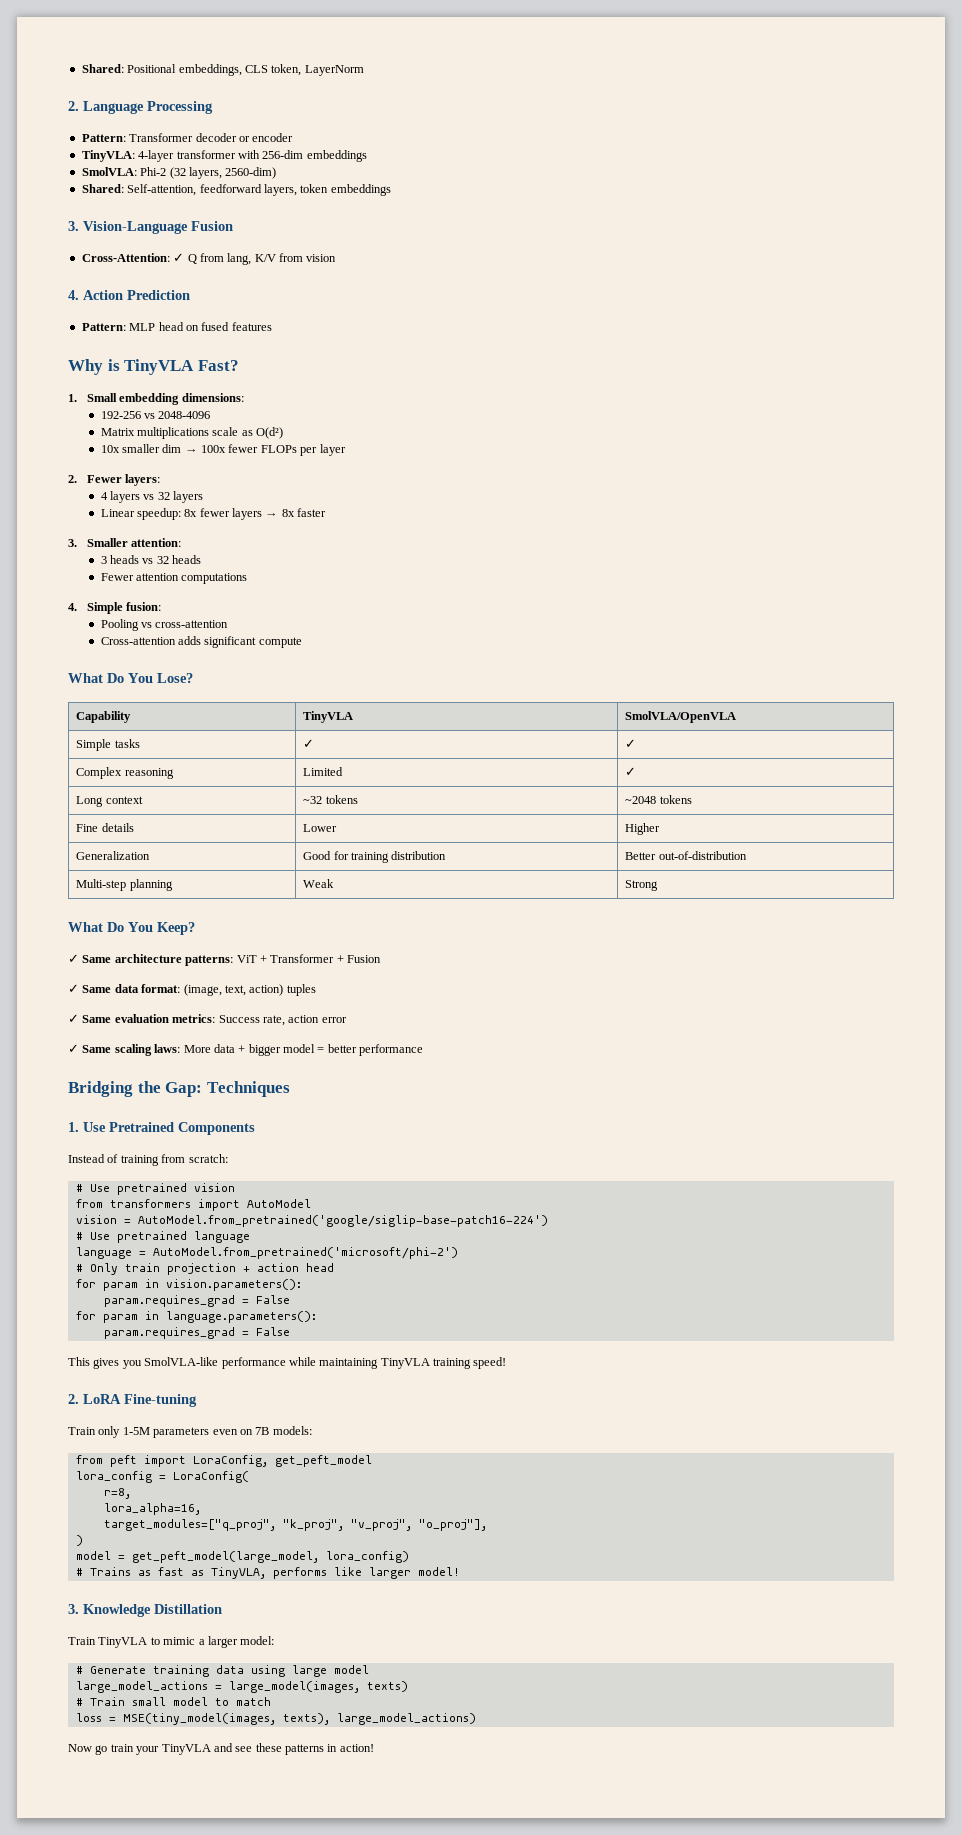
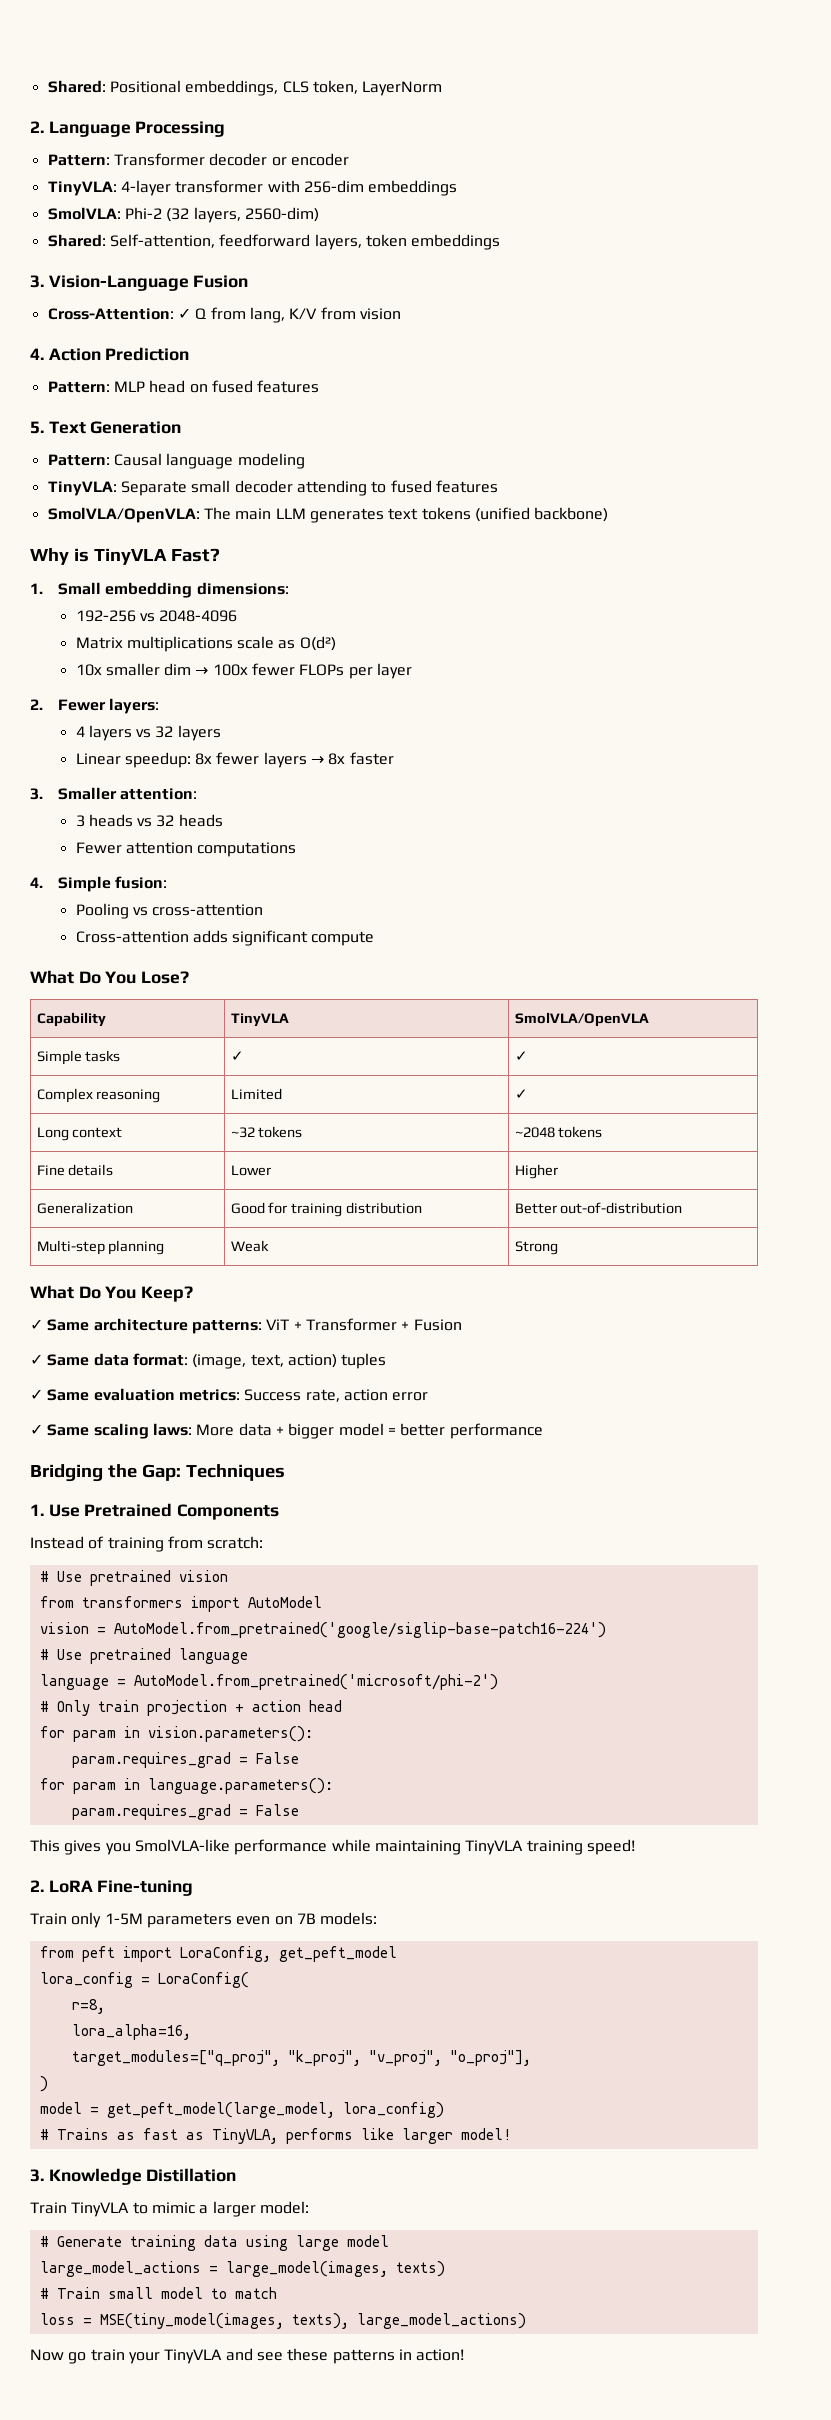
+ 5. Text Generation
+ Pattern: Causal language modeling
+ TinyVLA: Separate small decoder attending to fused features
+ SmolVLA/OpenVLA: The main LLM generates text tokens (unified backbone)

